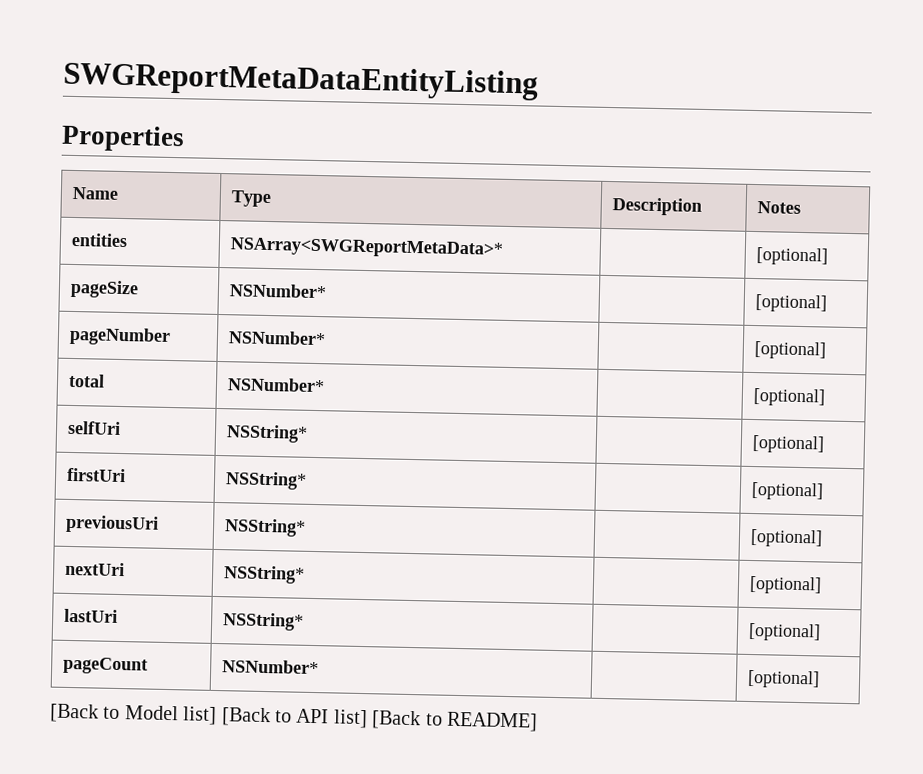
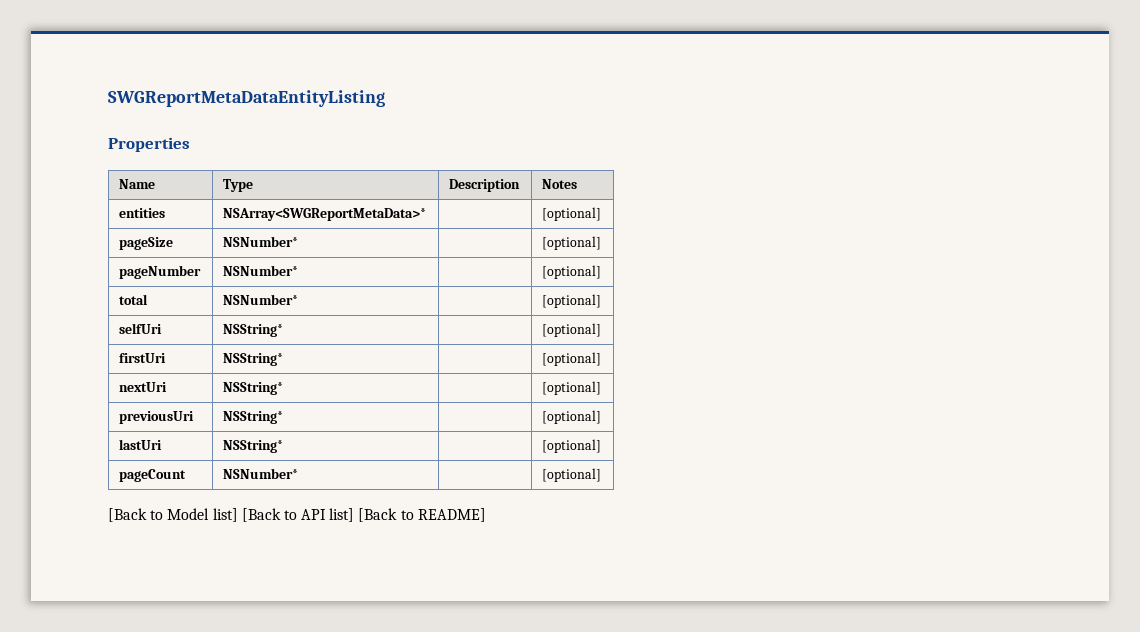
+ nextUri | NSString* | | [optional]
  previousUri | NSString* | | [optional]
- nextUri | NSString* | | [optional]

